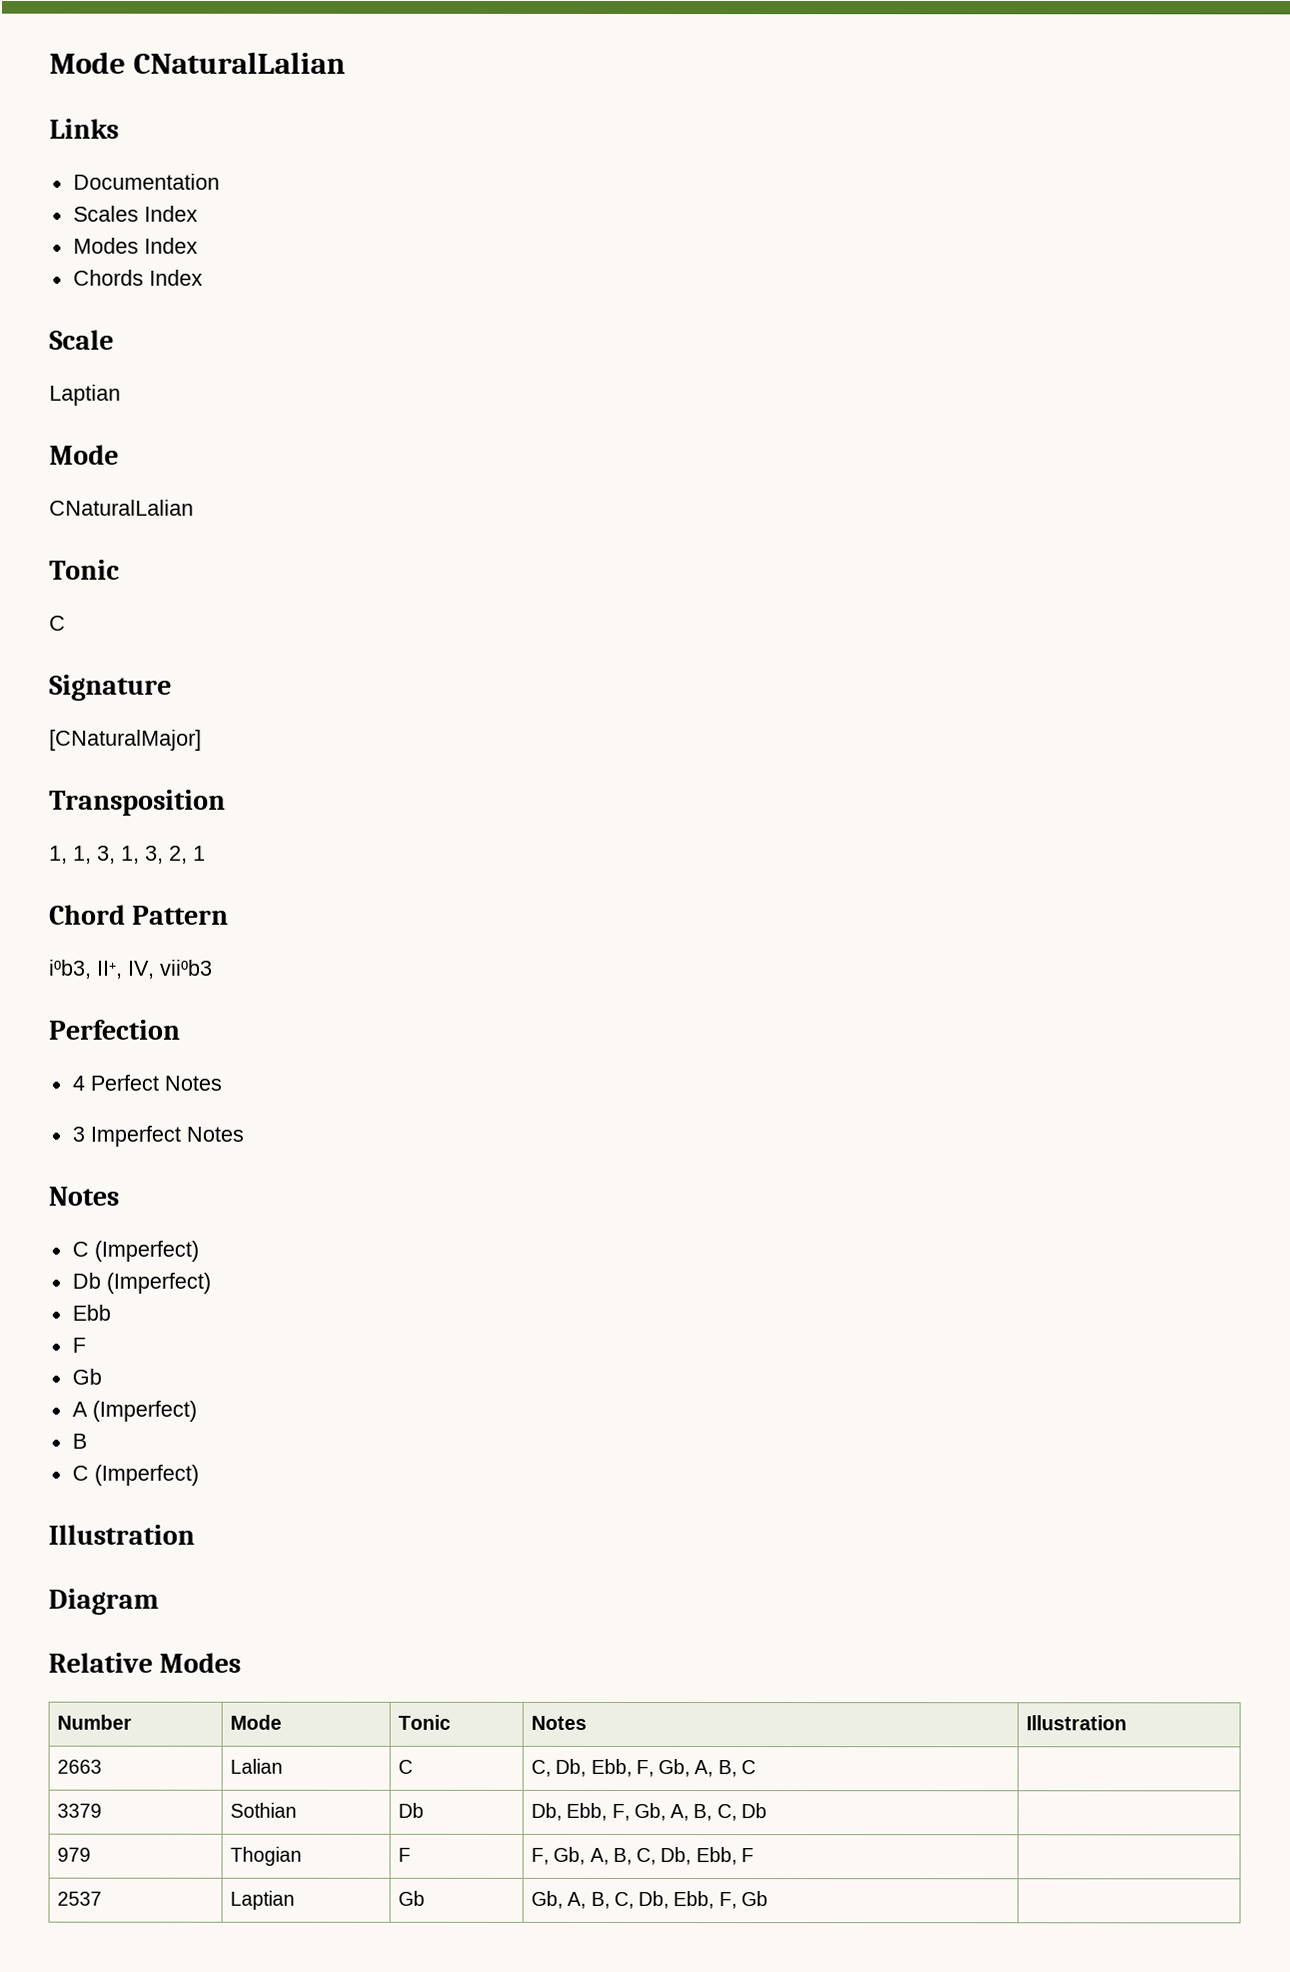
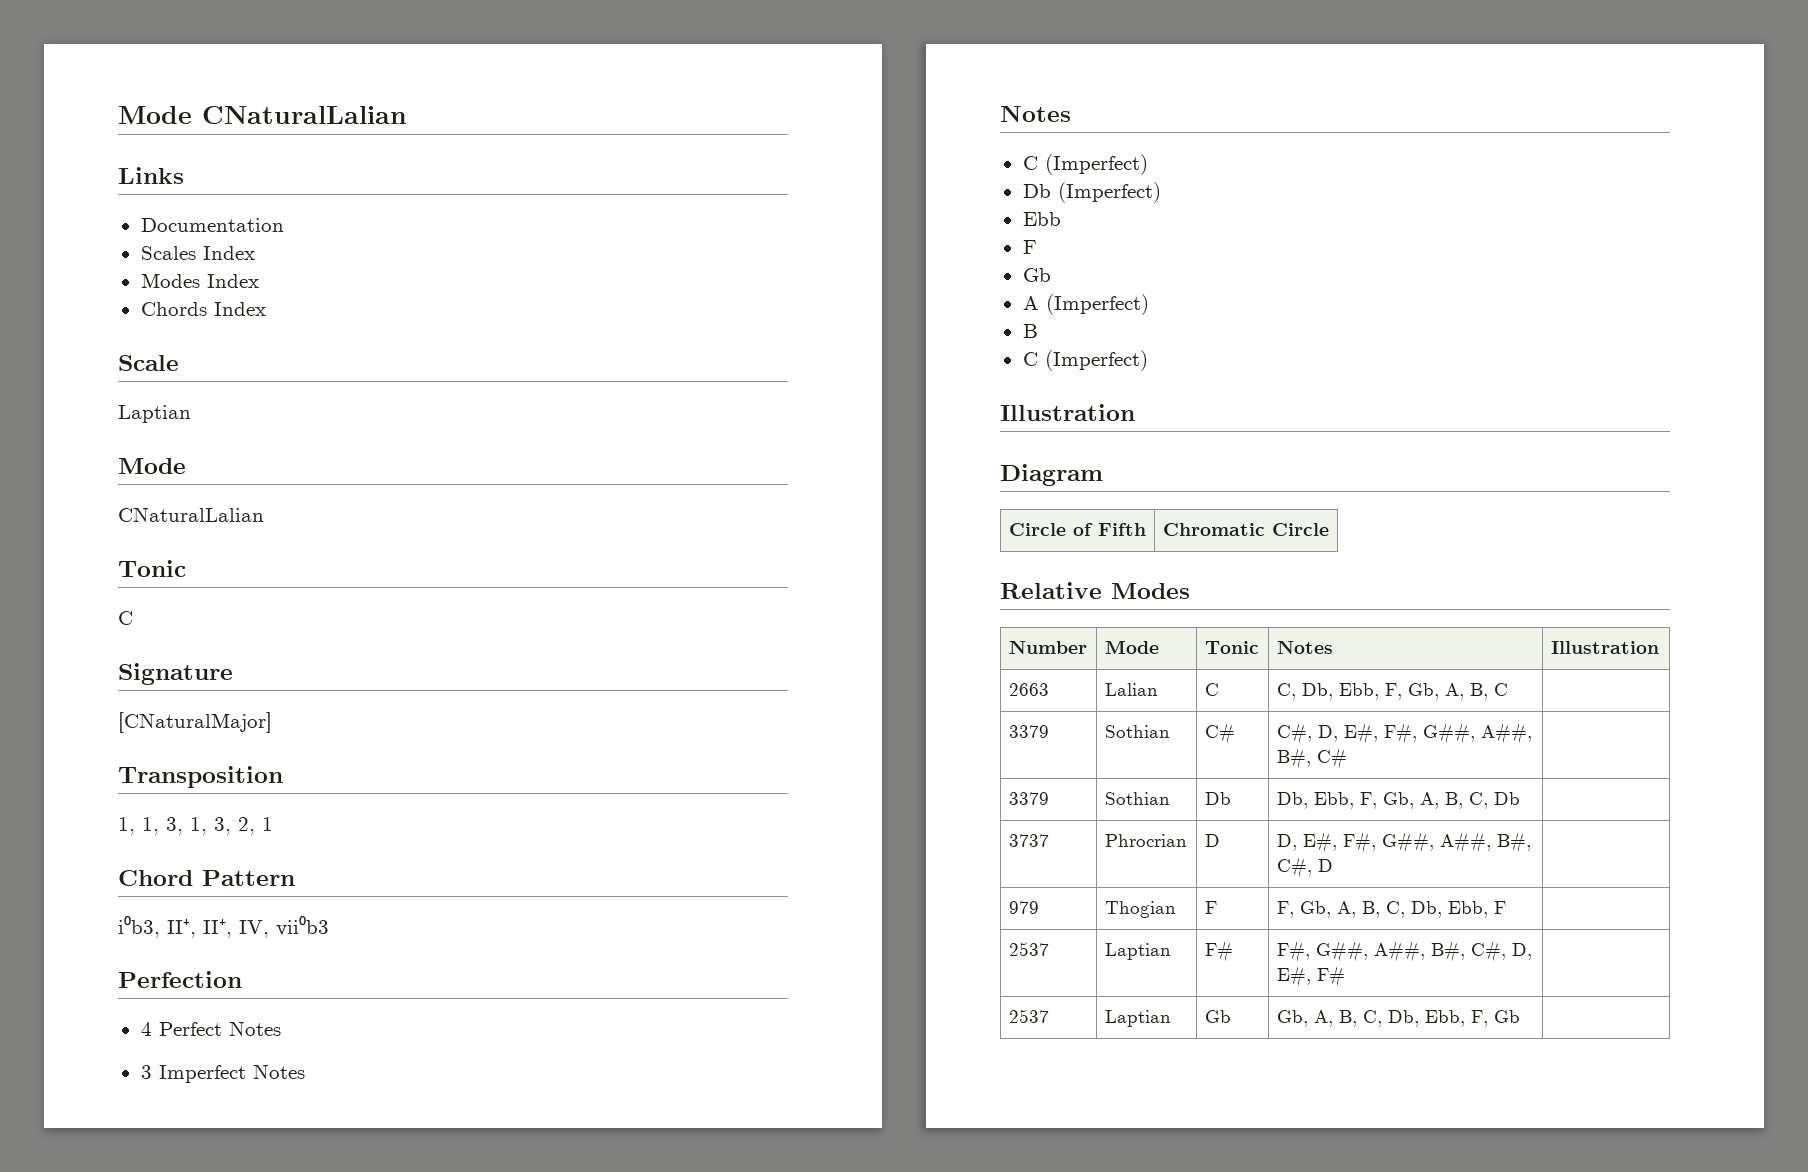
- i⁰b3, II⁺, IV, vii⁰b3
+ i⁰b3, II⁺, II⁺, IV, vii⁰b3
+ Circle of Fifth | Chromatic Circle
+ 3379 | Sothian | C# | C#, D, E#, F#, G##, A##, B#, C# |
+ 3737 | Phrocrian | D | D, E#, F#, G##, A##, B#, C#, D |
+ 2537 | Laptian | F# | F#, G##, A##, B#, C#, D, E#, F# |

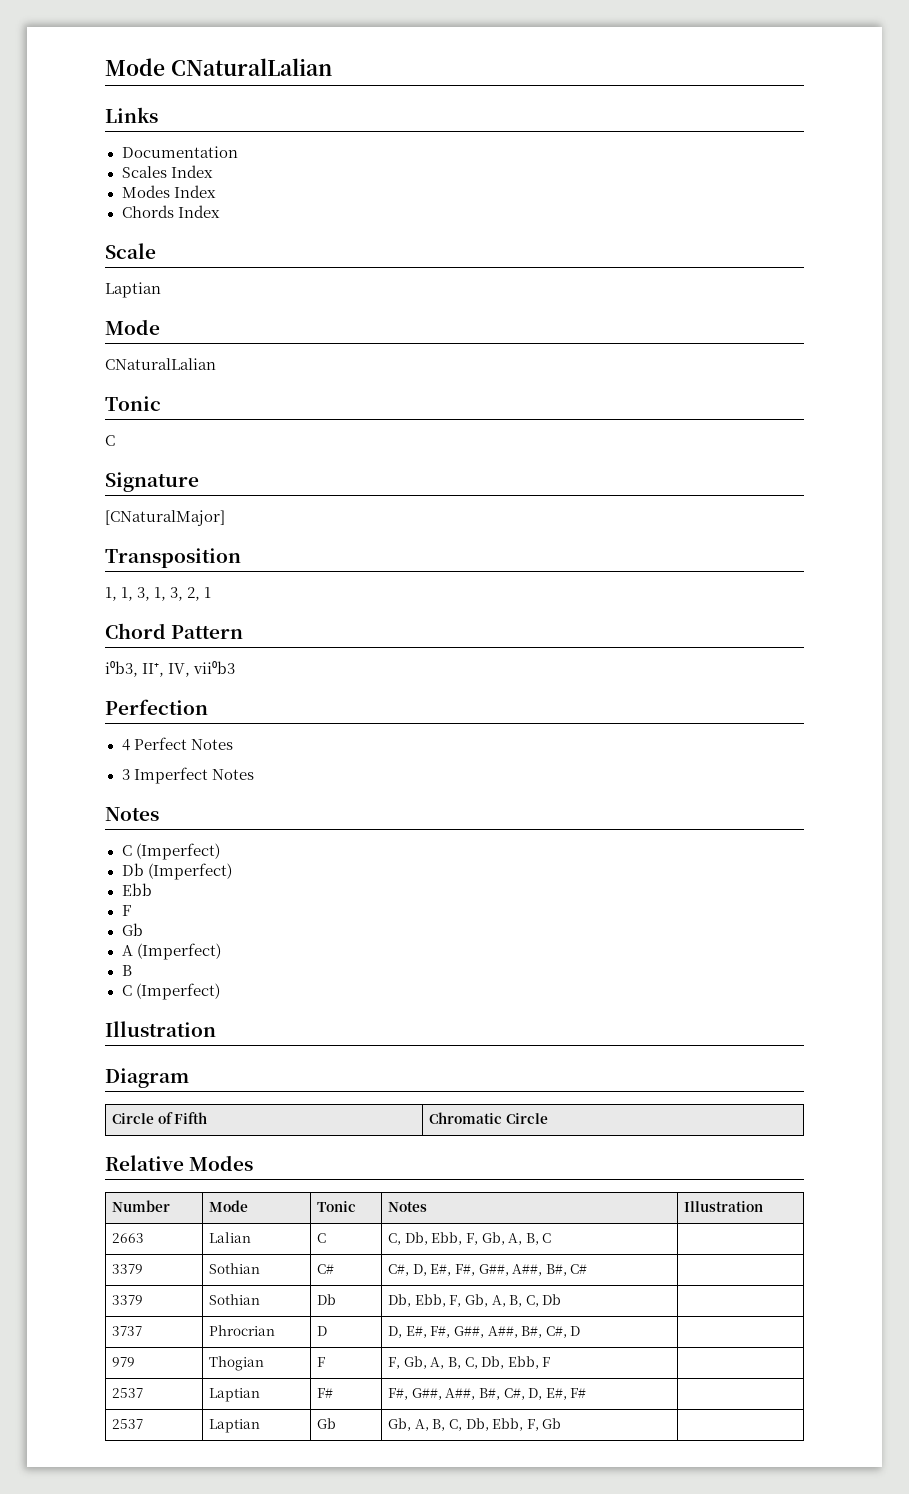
- i⁰b3, II⁺, II⁺, IV, vii⁰b3
+ i⁰b3, II⁺, IV, vii⁰b3

